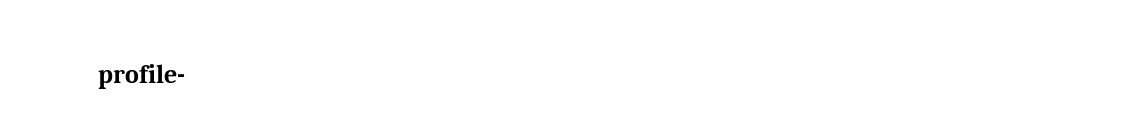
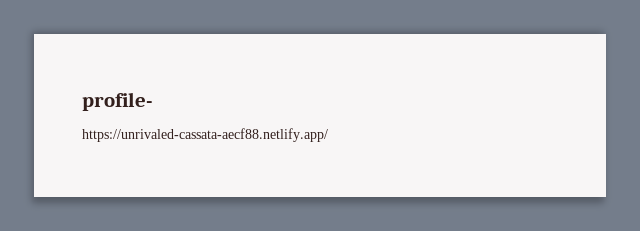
+ https://unrivaled-cassata-aecf88.netlify.app/

